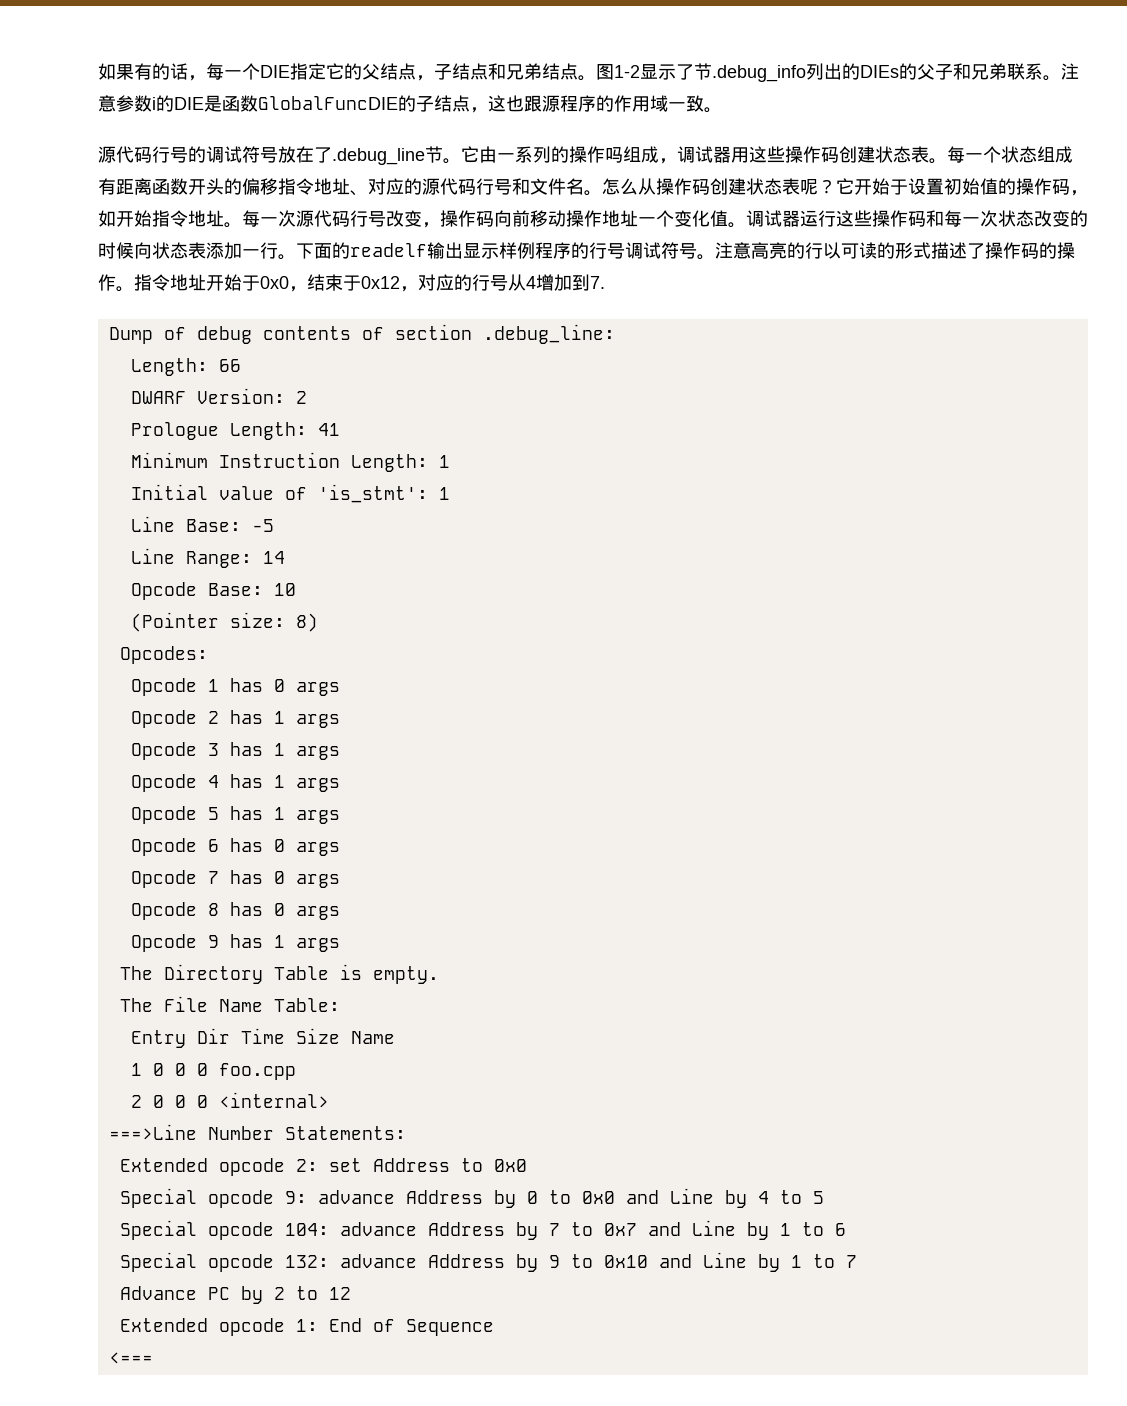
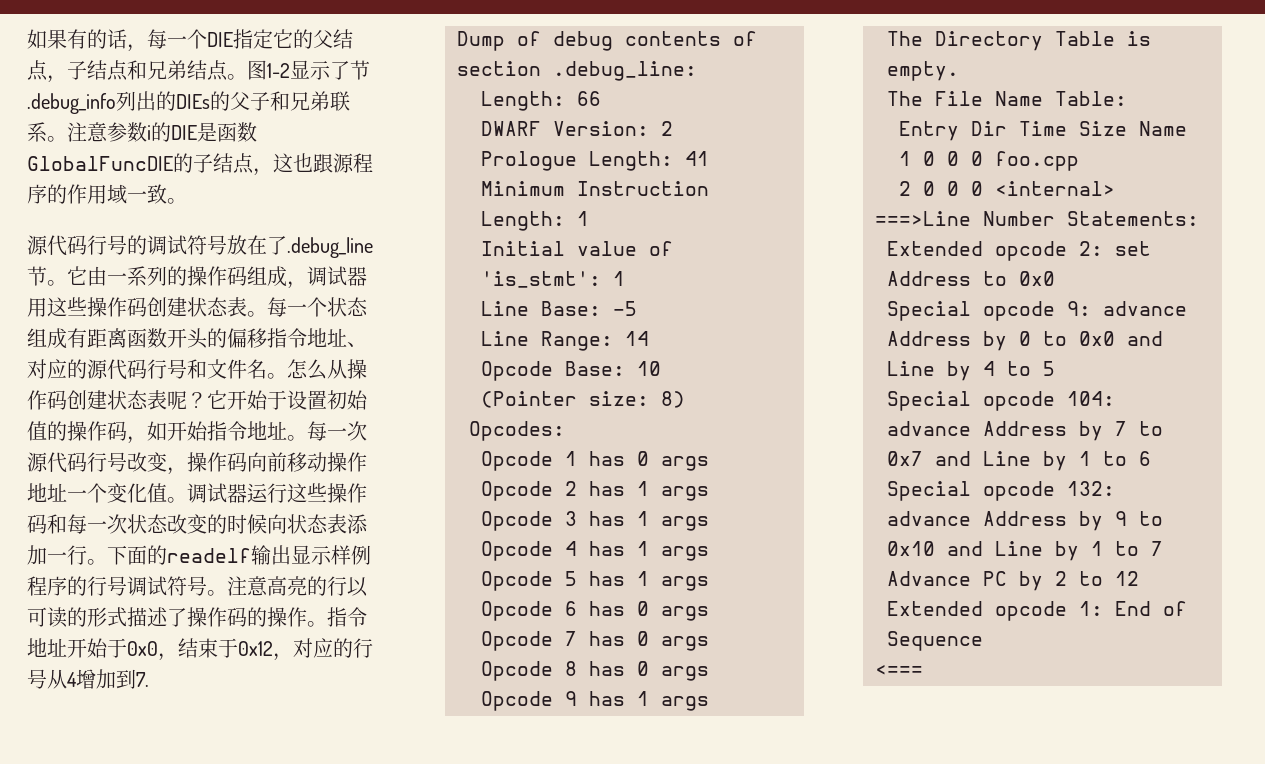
- 它由一系列的操作吗组成，调试器用这些操作码创建状态表。
+ 它由一系列的操作码组成，调试器用这些操作码创建状态表。

